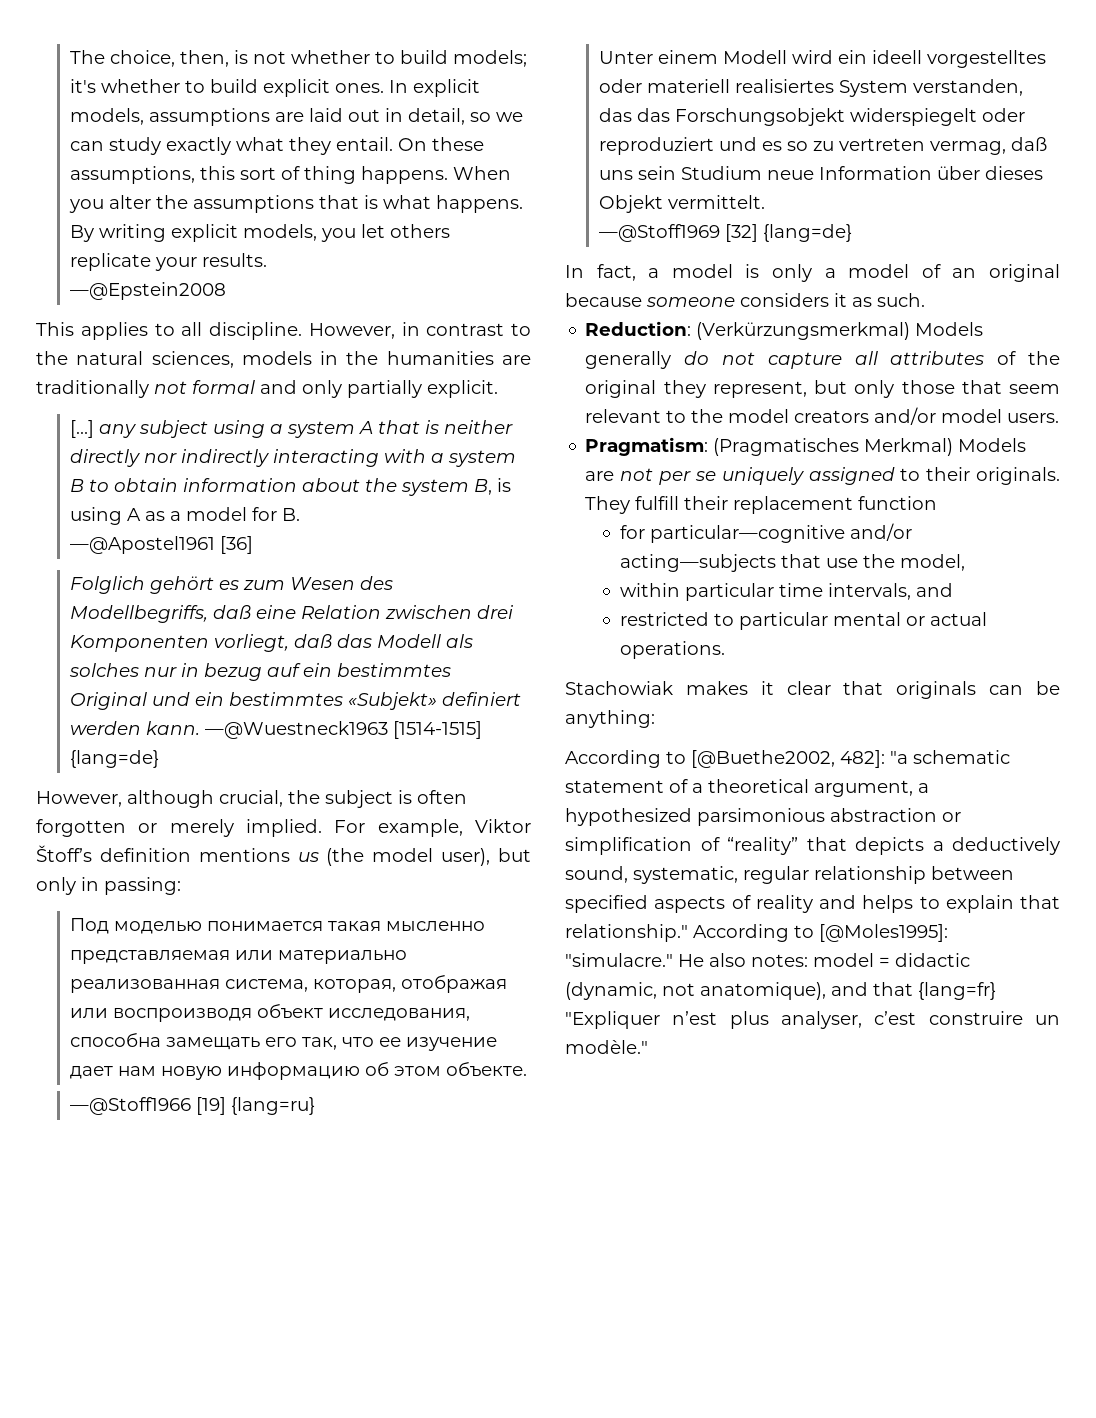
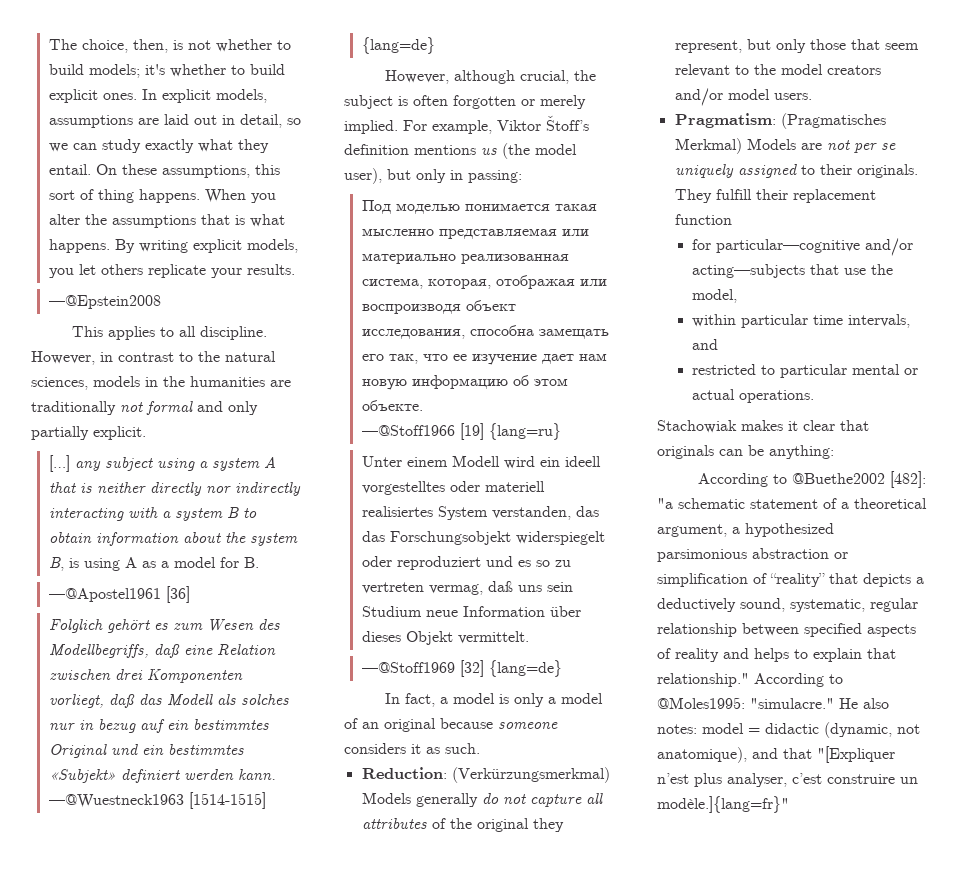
- According to [@Buethe2002, 482]: "a schematic statement of a theoretical argument, a hypothesized parsimonious abstraction or simplification of “reality” that depicts a deductively sound, systematic, regular relationship between specified aspects of reality and helps to explain that relationship."
+ According to @Buethe2002 [482]: "a schematic statement of a theoretical argument, a hypothesized parsimonious abstraction or simplification of “reality” that depicts a deductively sound, systematic, regular relationship between specified aspects of reality and helps to explain that relationship."
- According to [@Moles1995]: "simulacre."
+ According to @Moles1995: "simulacre."
- He also notes: model = didactic (dynamic, not anatomique), and that {lang=fr} "Expliquer n’est plus analyser, c’est construire un modèle."
+ He also notes: model = didactic (dynamic, not anatomique), and that "[Expliquer n’est plus analyser, c’est construire un modèle.]{lang=fr}"

